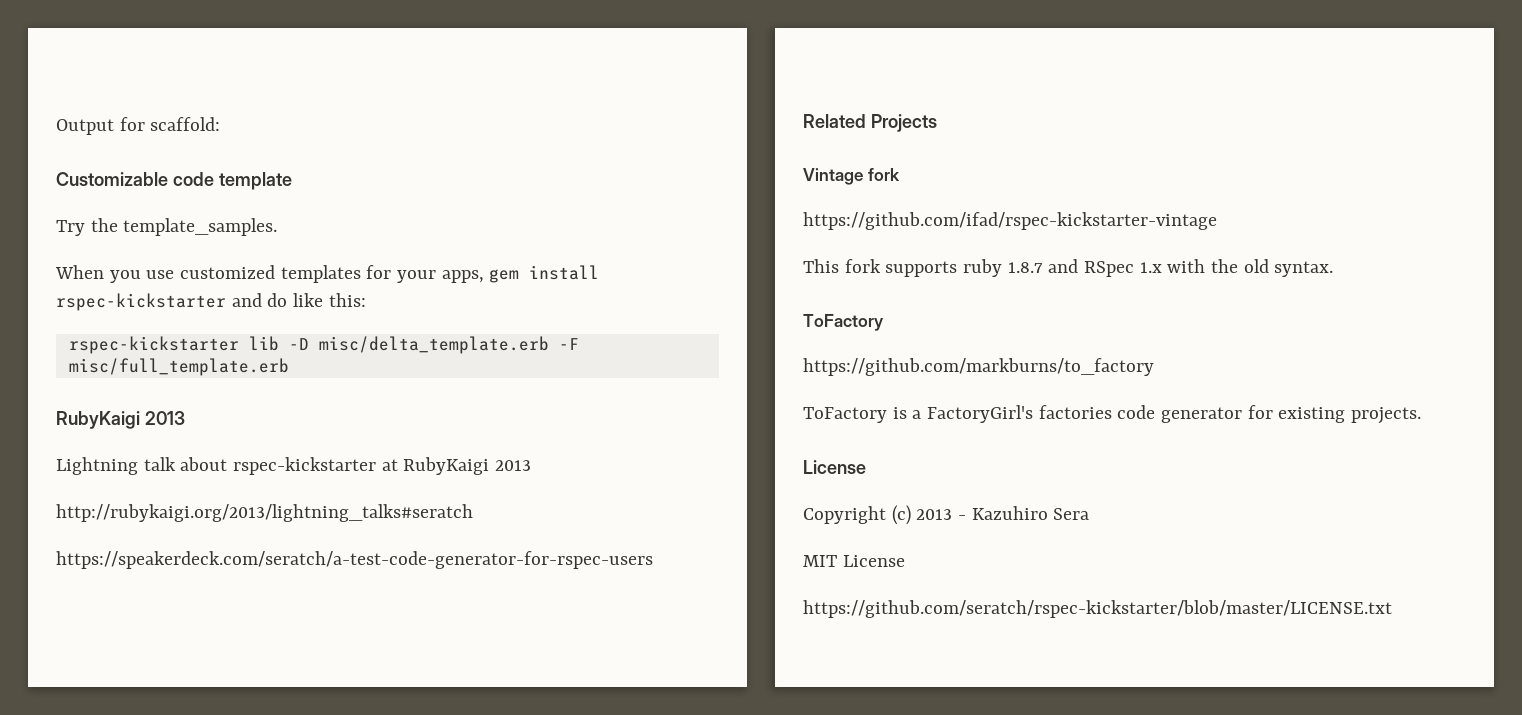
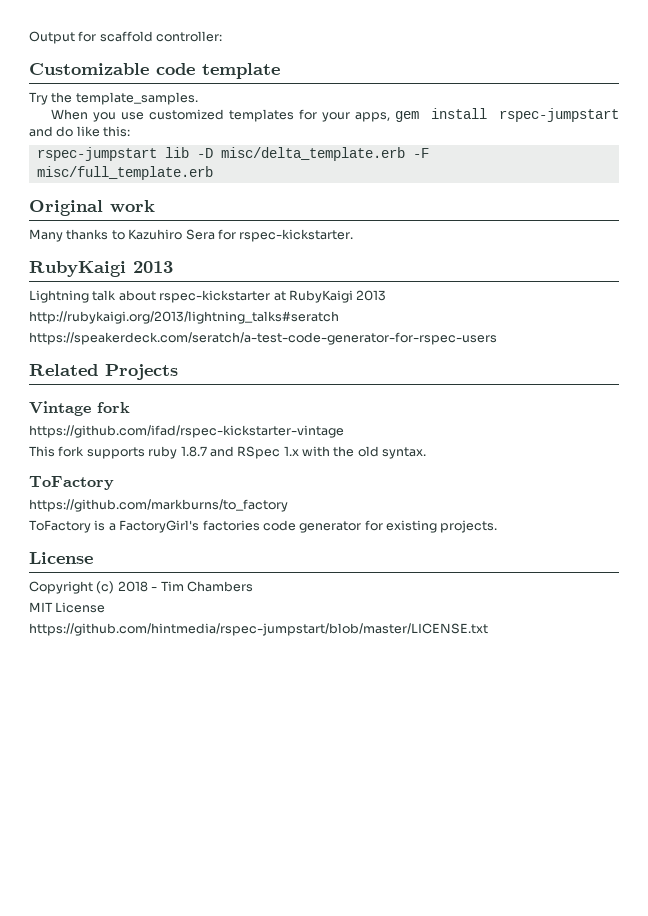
- Output for scaffold:
+ Output for scaffold controller:
- When you use customized templates for your apps, gem install rspec-kickstarter and do like this:
+ When you use customized templates for your apps, gem install rspec-jumpstart and do like this:
- rspec-kickstarter lib -D misc/delta_template.erb -F misc/full_template.erb
+ rspec-jumpstart lib -D misc/delta_template.erb -F misc/full_template.erb
+ Original work
+ Many thanks to Kazuhiro Sera for rspec-kickstarter.
- Copyright (c) 2013 - Kazuhiro Sera
+ Copyright (c) 2018 - Tim Chambers
- https://github.com/seratch/rspec-kickstarter/blob/master/LICENSE.txt
+ https://github.com/hintmedia/rspec-jumpstart/blob/master/LICENSE.txt

